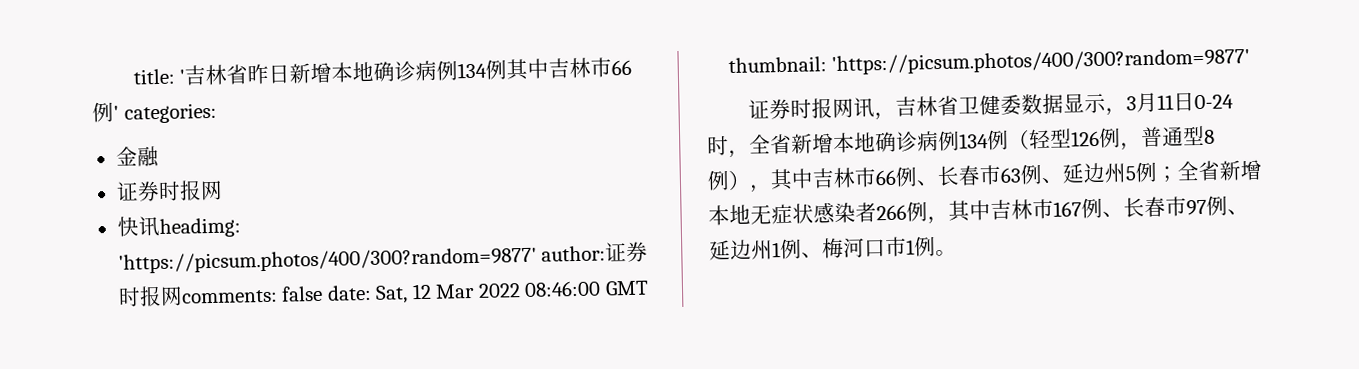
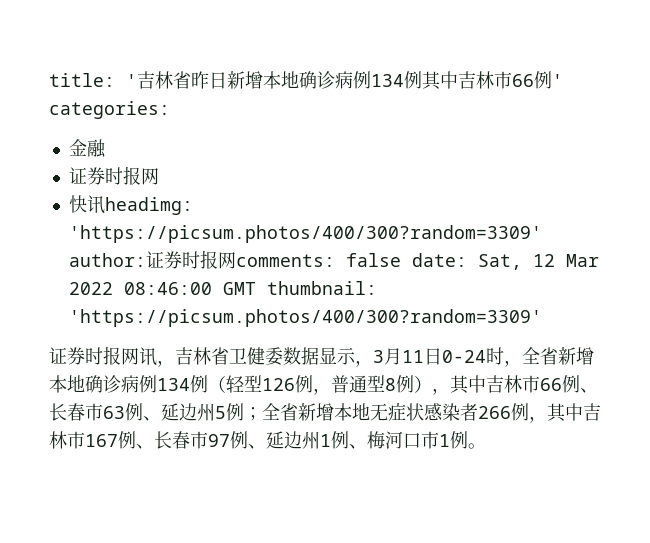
- 快讯headimg: 'https://picsum.photos/400/300?random=9877' author:证券时报网comments: false date: Sat, 12 Mar 2022 08:46:00 GMT thumbnail: 'https://picsum.photos/400/300?random=9877'
+ 快讯headimg: 'https://picsum.photos/400/300?random=3309' author:证券时报网comments: false date: Sat, 12 Mar 2022 08:46:00 GMT thumbnail: 'https://picsum.photos/400/300?random=3309'

